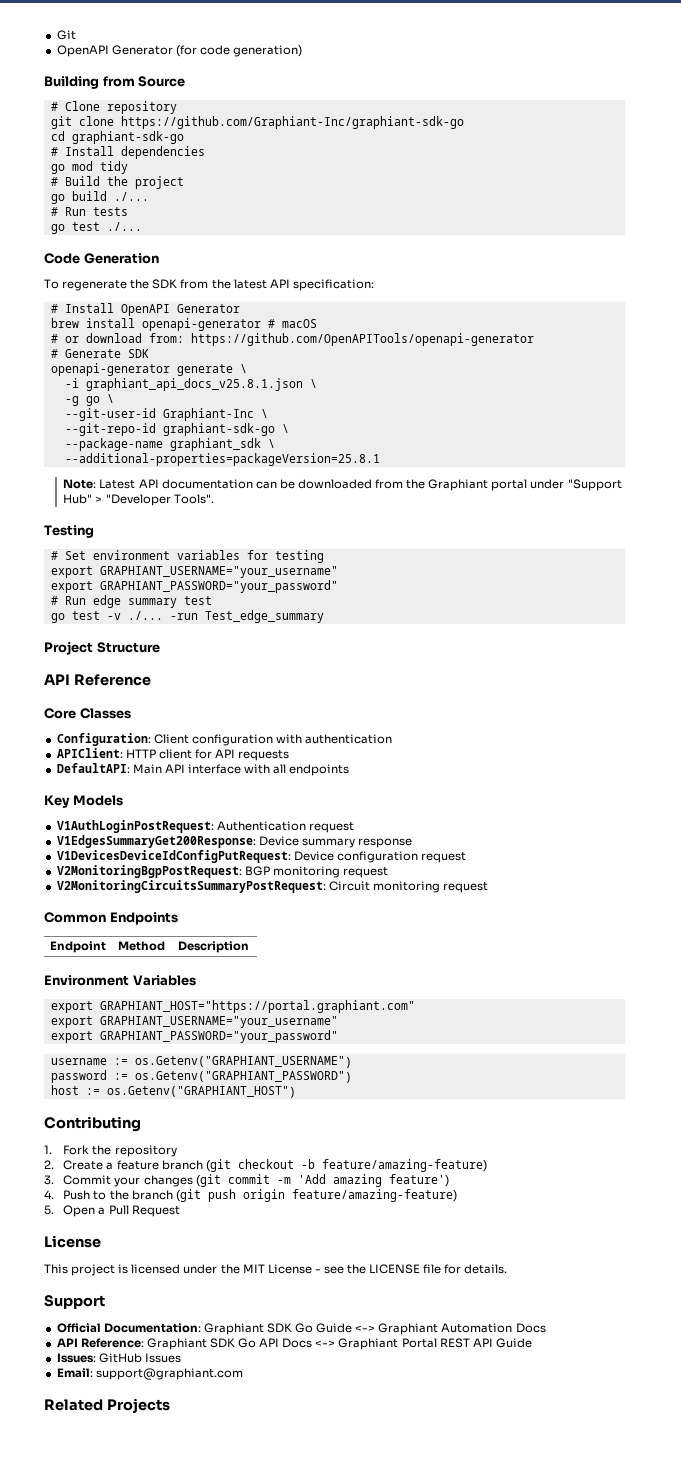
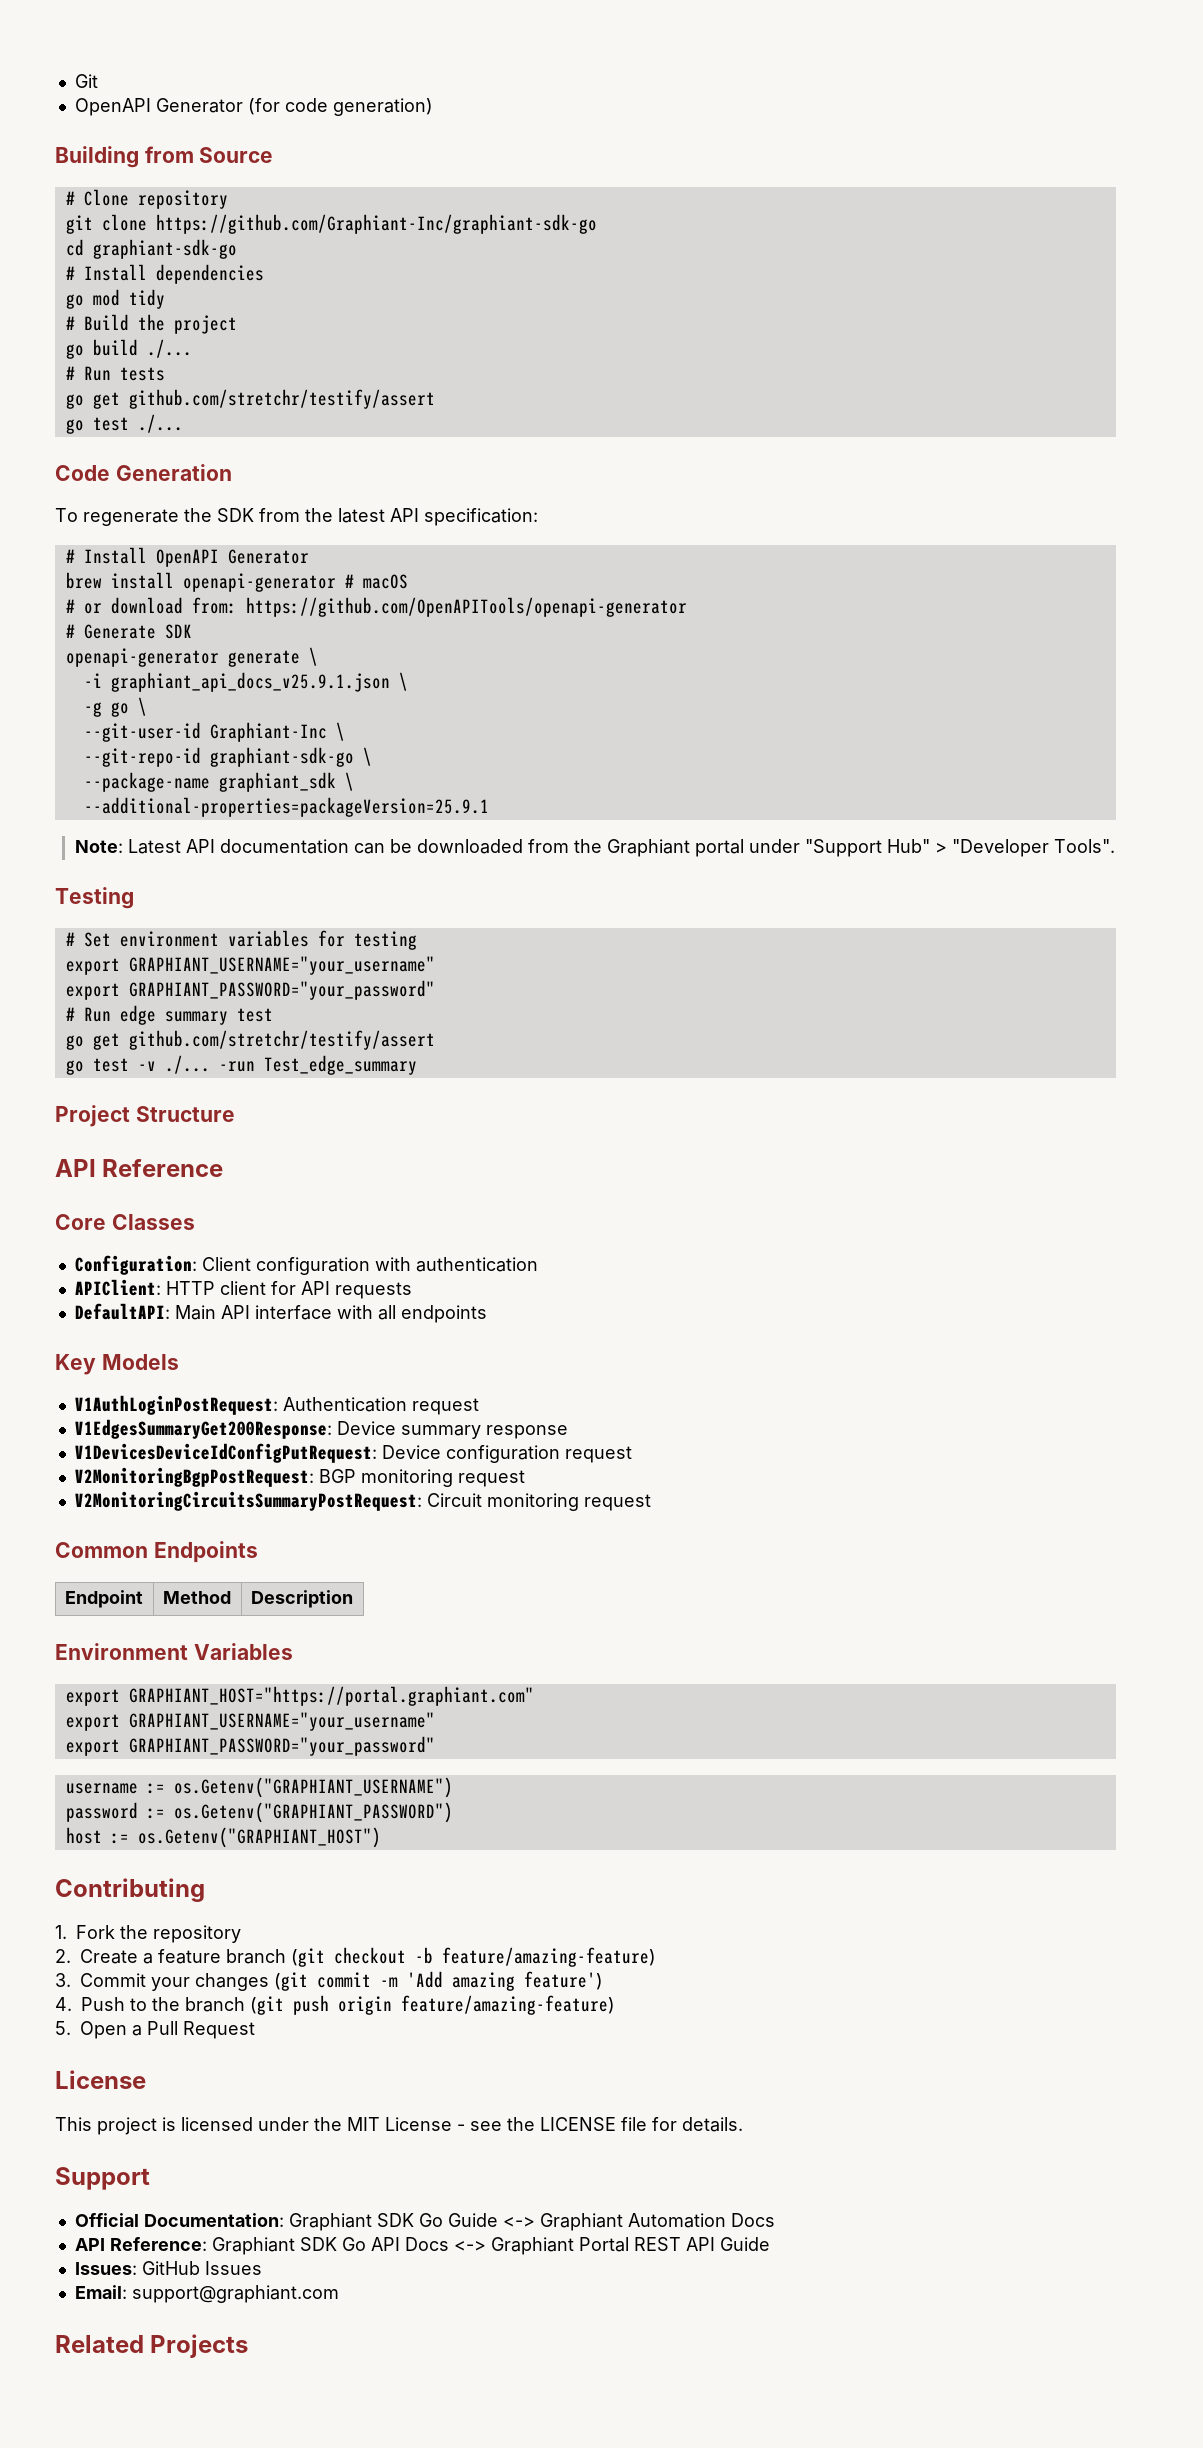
  # Run tests
+ go get github.com/stretchr/testify/assert
- -i graphiant_api_docs_v25.8.1.json \
+ -i graphiant_api_docs_v25.9.1.json \
- --additional-properties=packageVersion=25.8.1
+ --additional-properties=packageVersion=25.9.1
  # Run edge summary test
+ go get github.com/stretchr/testify/assert

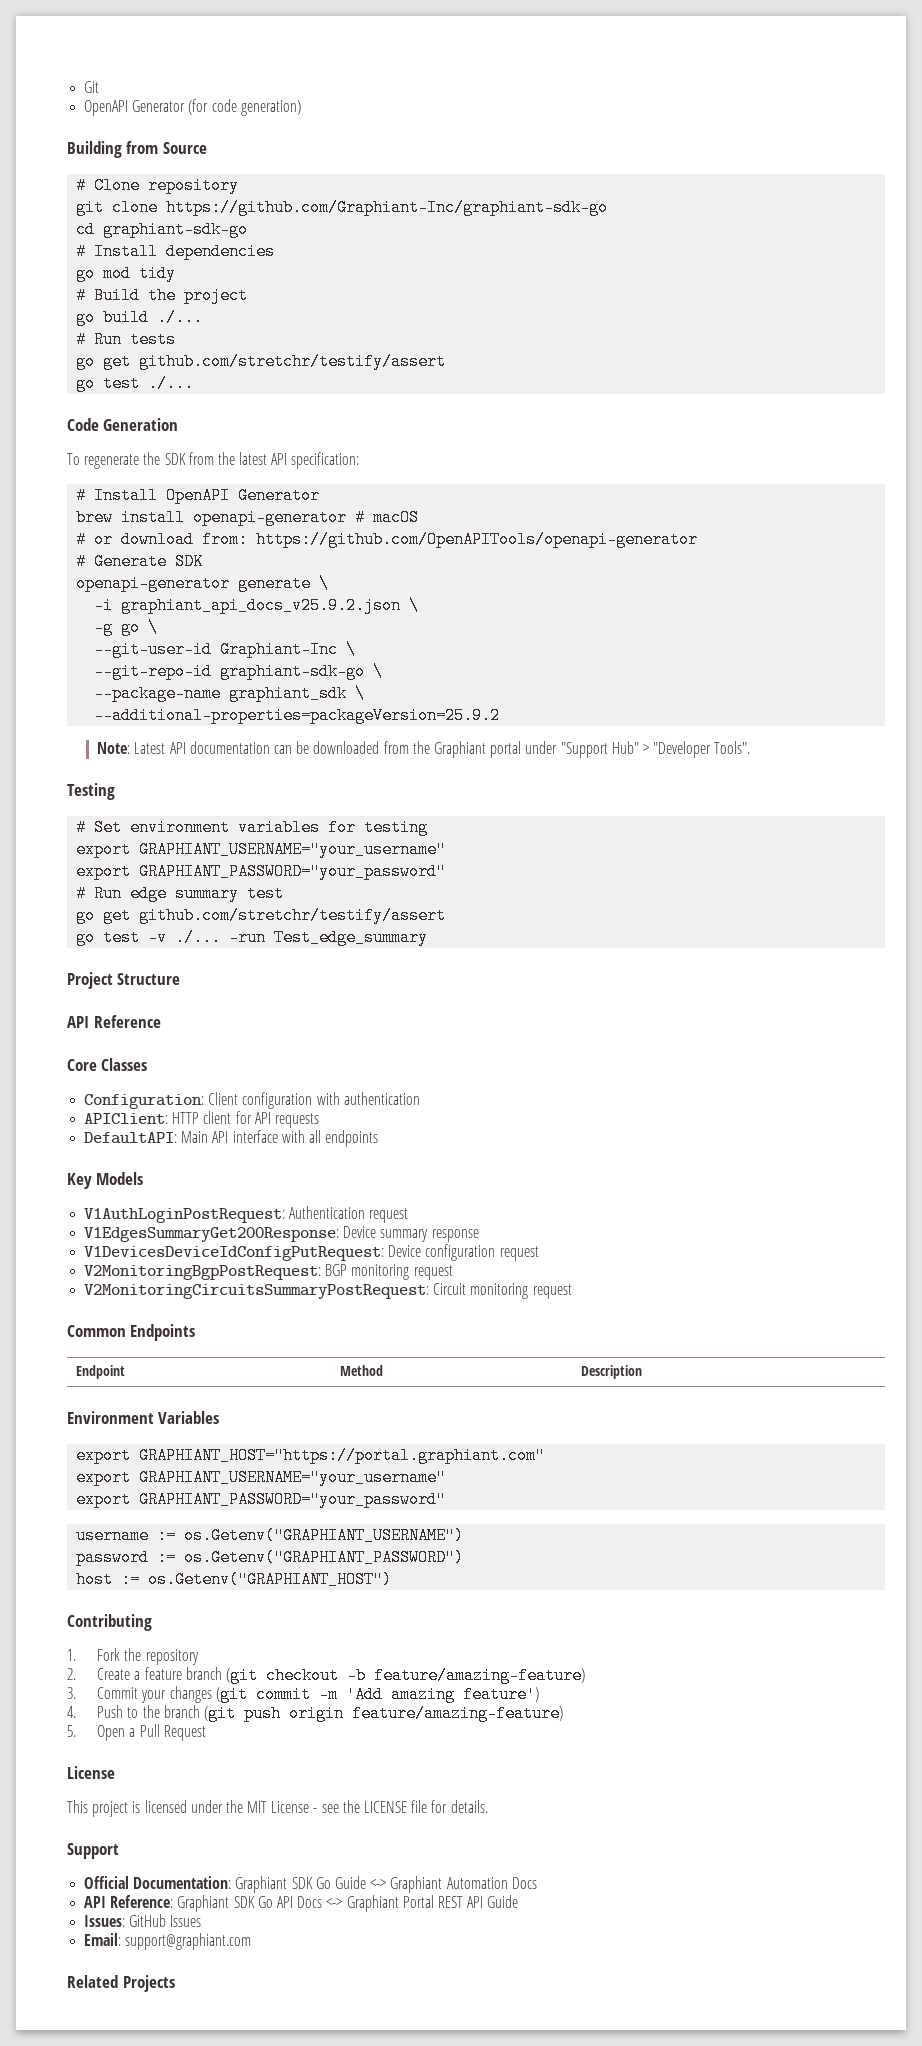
- -i graphiant_api_docs_v25.9.1.json \
+ -i graphiant_api_docs_v25.9.2.json \
- --additional-properties=packageVersion=25.9.1
+ --additional-properties=packageVersion=25.9.2

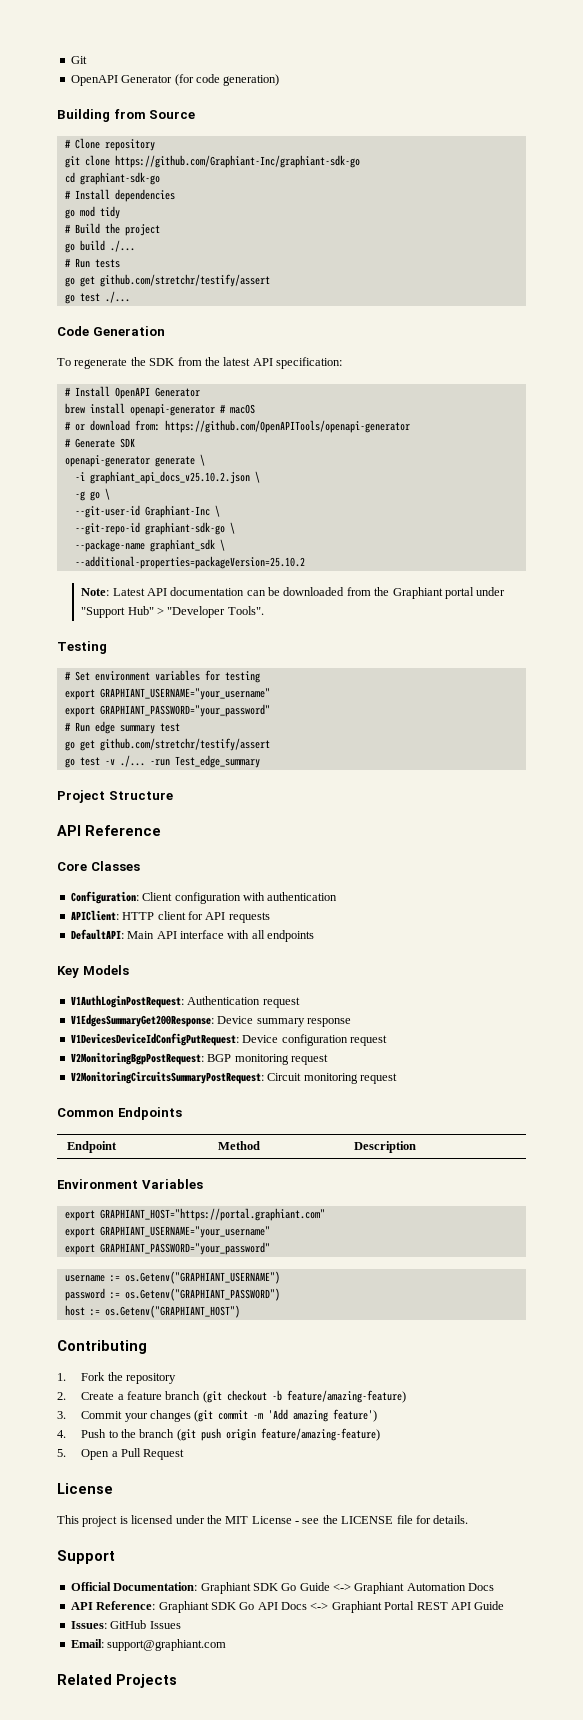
- -i graphiant_api_docs_v25.9.2.json \
+ -i graphiant_api_docs_v25.10.2.json \
- --additional-properties=packageVersion=25.9.2
+ --additional-properties=packageVersion=25.10.2

